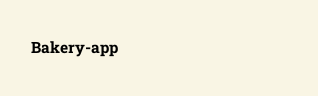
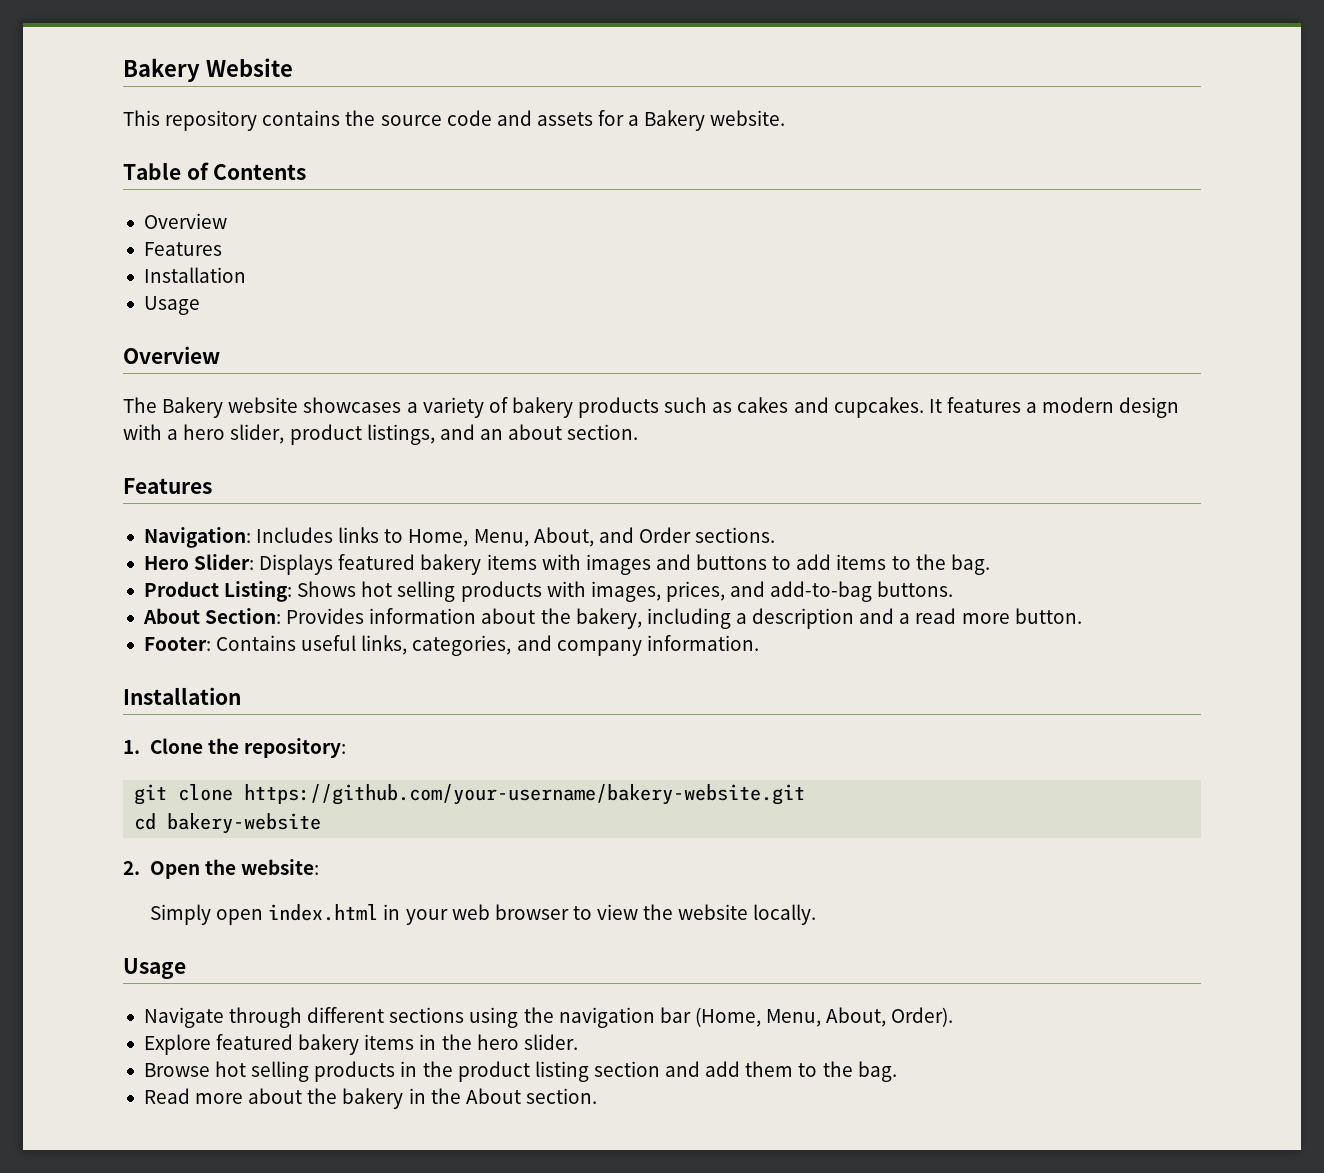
- Bakery-app
+ Bakery Website
+ This repository contains the source code and assets for a Bakery website.
+ Table of Contents
+ Overview
+ Features
+ Installation
+ Usage
+ Overview
+ The Bakery website showcases a variety of bakery products such as cakes and cupcakes. It features a modern design with a hero slider, product listings, and an about section.
+ Features
+ Navigation: Includes links to Home, Menu, About, and Order sections.
+ Hero Slider: Displays featured bakery items with images and buttons to add items to the bag.
+ Product Listing: Shows hot selling products with images, prices, and add-to-bag buttons.
+ About Section: Provides information about the bakery, including a description and a read more button.
+ Footer: Contains useful links, categories, and company information.
+ Installation
+ 1. Clone the repository:
+ git clone https://github.com/your-username/bakery-website.git
+ cd bakery-website
+ 2. Open the website:
+ Simply open index.html in your web browser to view the website locally.
+ Usage
+ Navigate through different sections using the navigation bar (Home, Menu, About, Order).
+ Explore featured bakery items in the hero slider.
+ Browse hot selling products in the product listing section and add them to the bag.
+ Read more about the bakery in the About section.

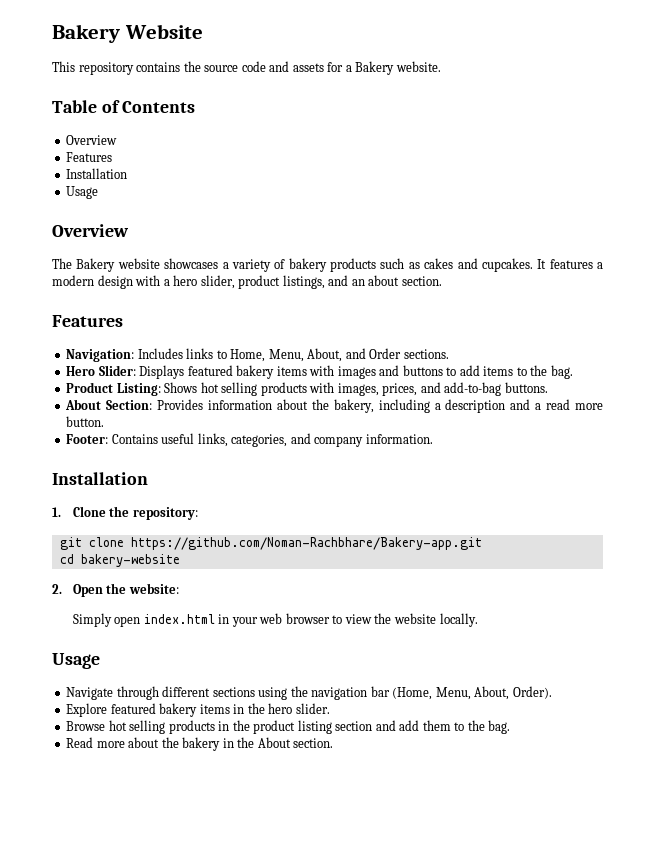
- git clone https://github.com/your-username/bakery-website.git
+ git clone https://github.com/Noman-Rachbhare/Bakery-app.git

